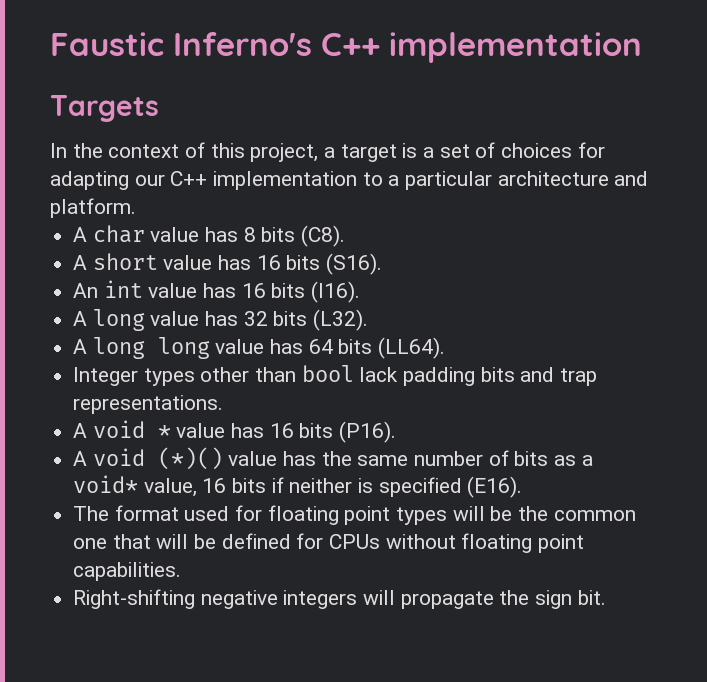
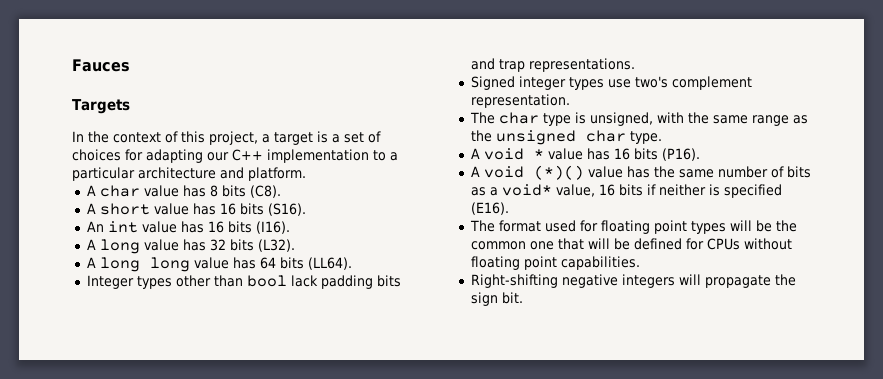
- Faustic Inferno's C++ implementation
+ Fauces
+ Signed integer types use two's complement representation.
+ The char type is unsigned, with the same range as the unsigned char type.

